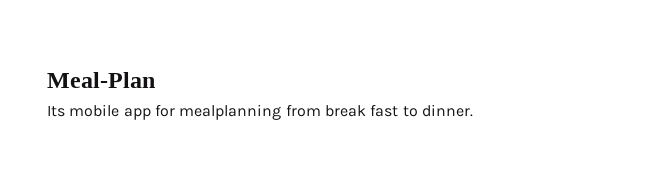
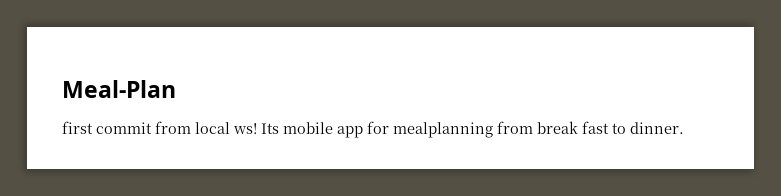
+ first commit from local ws!

